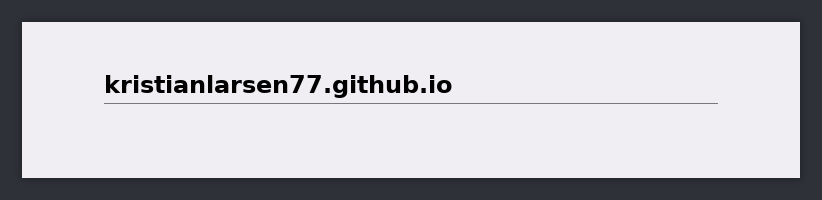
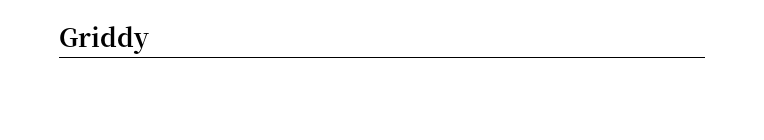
- kristianlarsen77.github.io
+ Griddy

